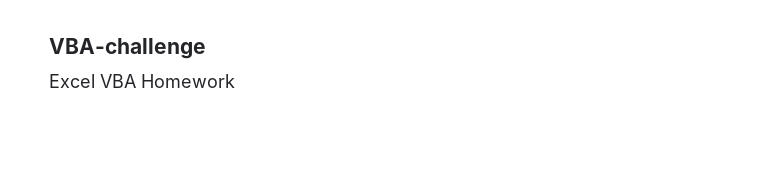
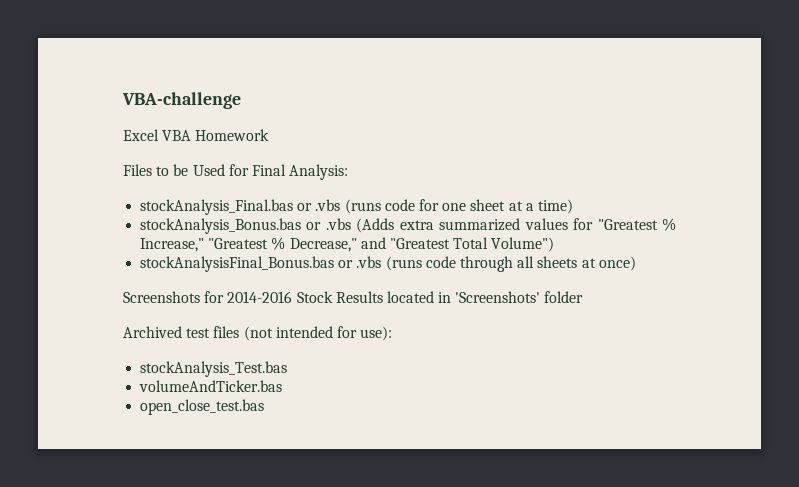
+ Files to be Used for Final Analysis:
+ stockAnalysis_Final.bas or .vbs (runs code for one sheet at a time)
+ stockAnalysis_Bonus.bas or .vbs (Adds extra summarized values for "Greatest % Increase," "Greatest % Decrease," and "Greatest Total Volume")
+ stockAnalysisFinal_Bonus.bas or .vbs (runs code through all sheets at once)
+ Screenshots for 2014-2016 Stock Results located in 'Screenshots' folder
+ Archived test files (not intended for use):
+ stockAnalysis_Test.bas
+ volumeAndTicker.bas
+ open_close_test.bas

